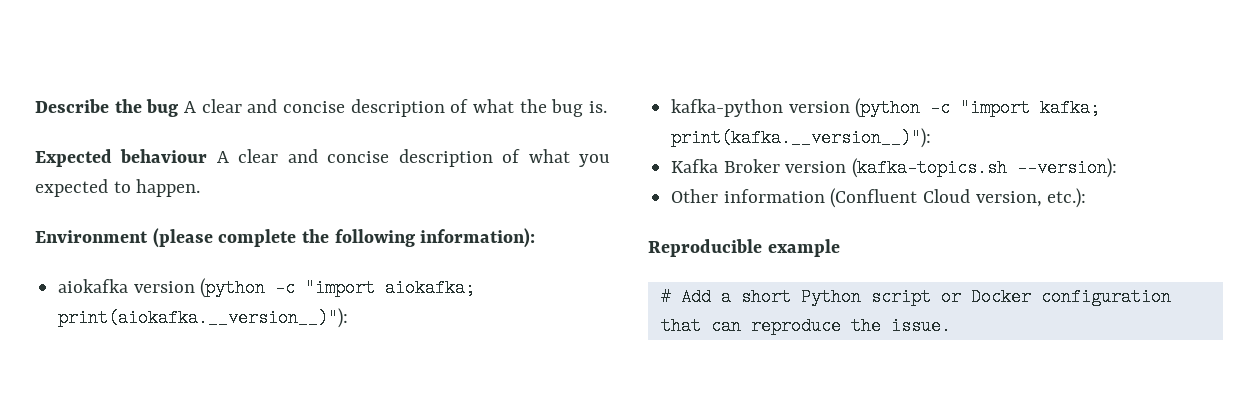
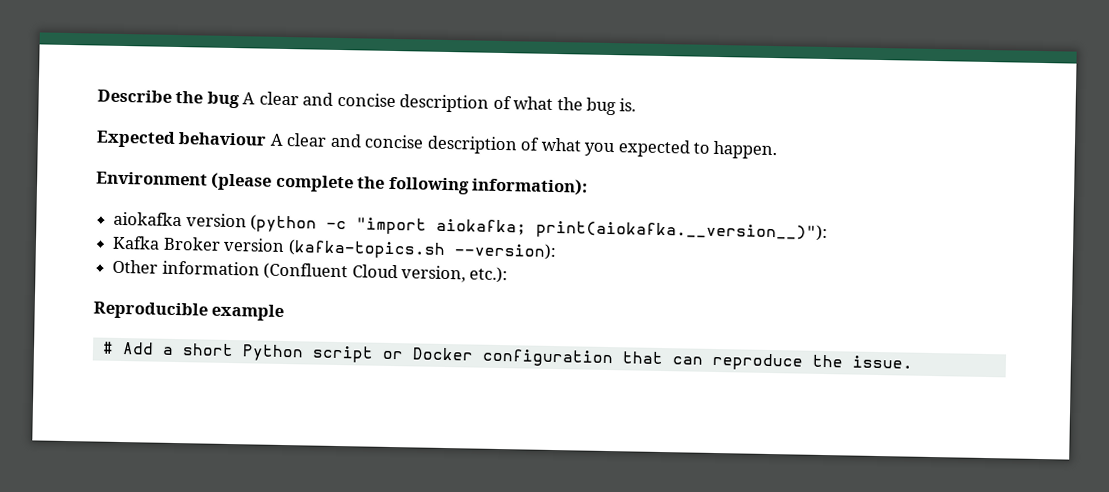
- kafka-python version (python -c "import kafka; print(kafka.__version__)"):

